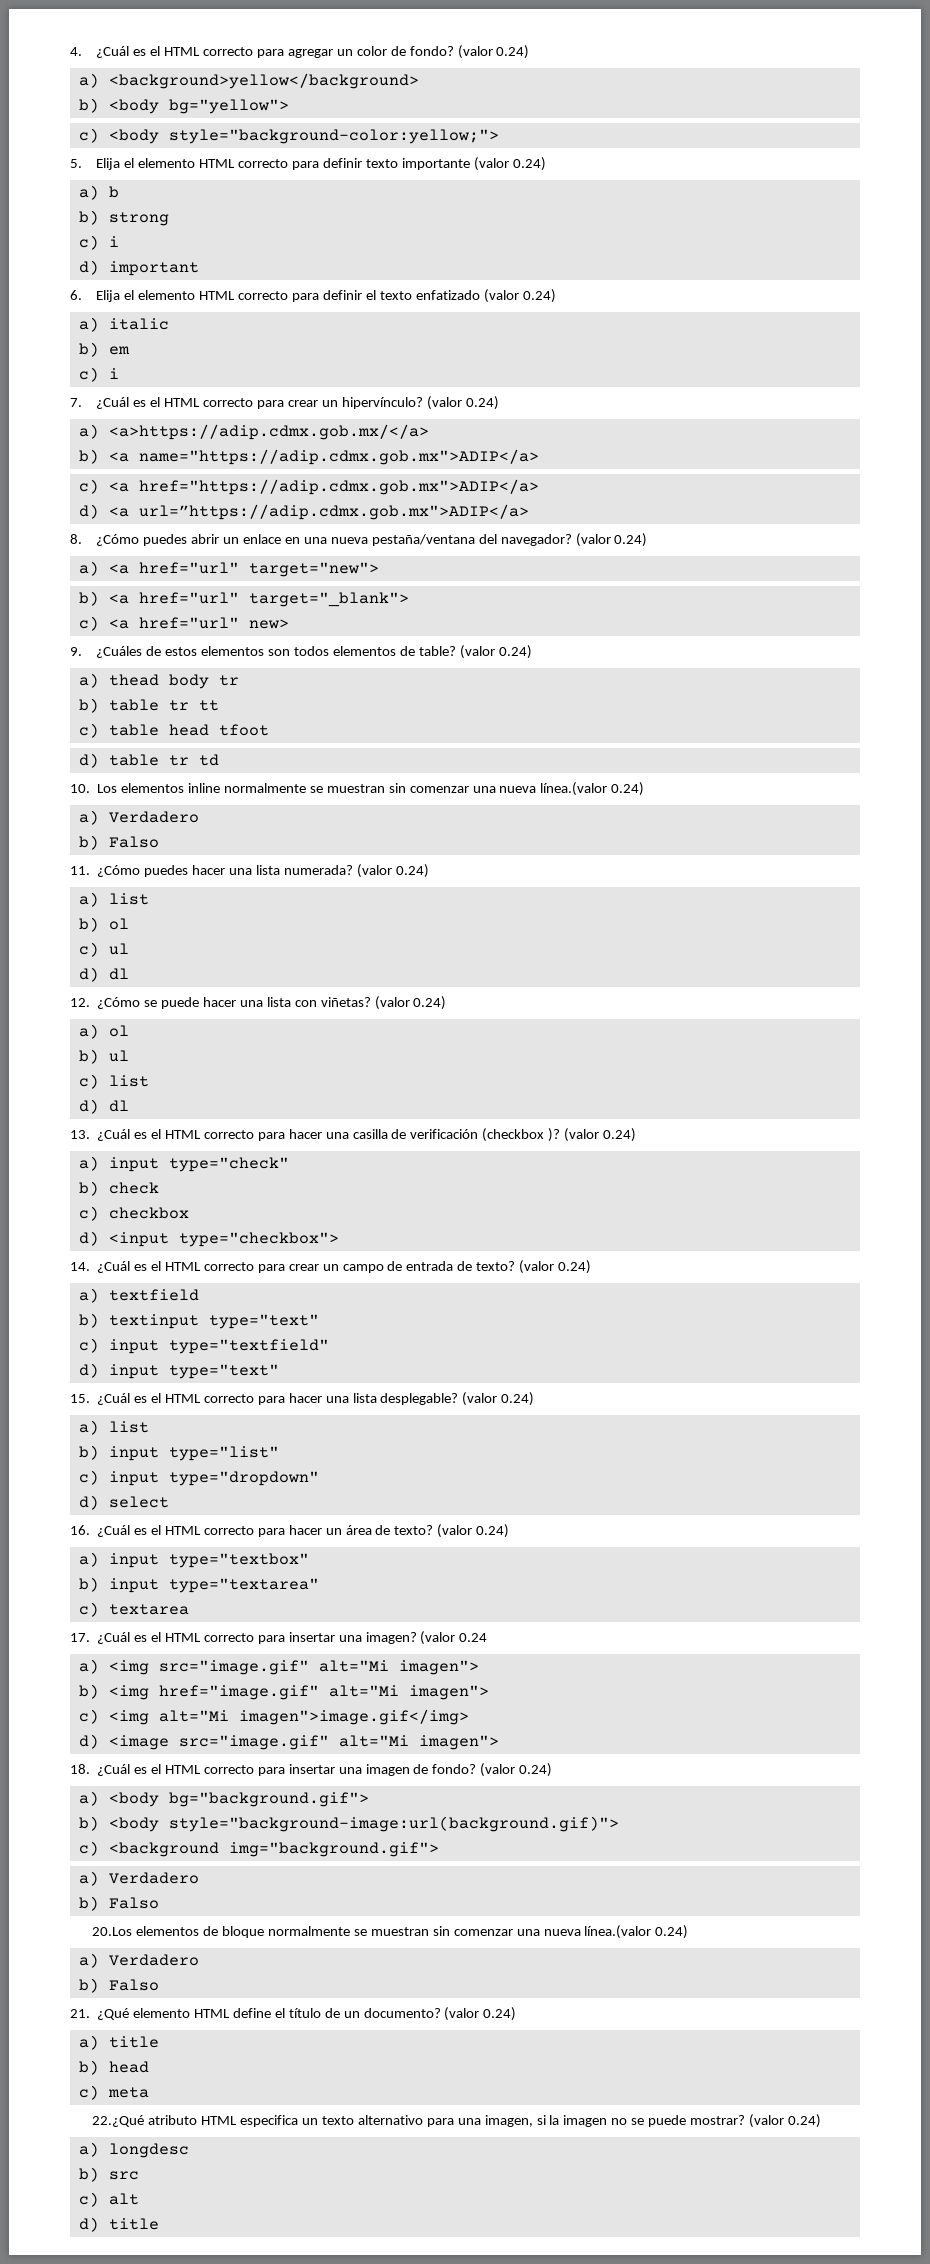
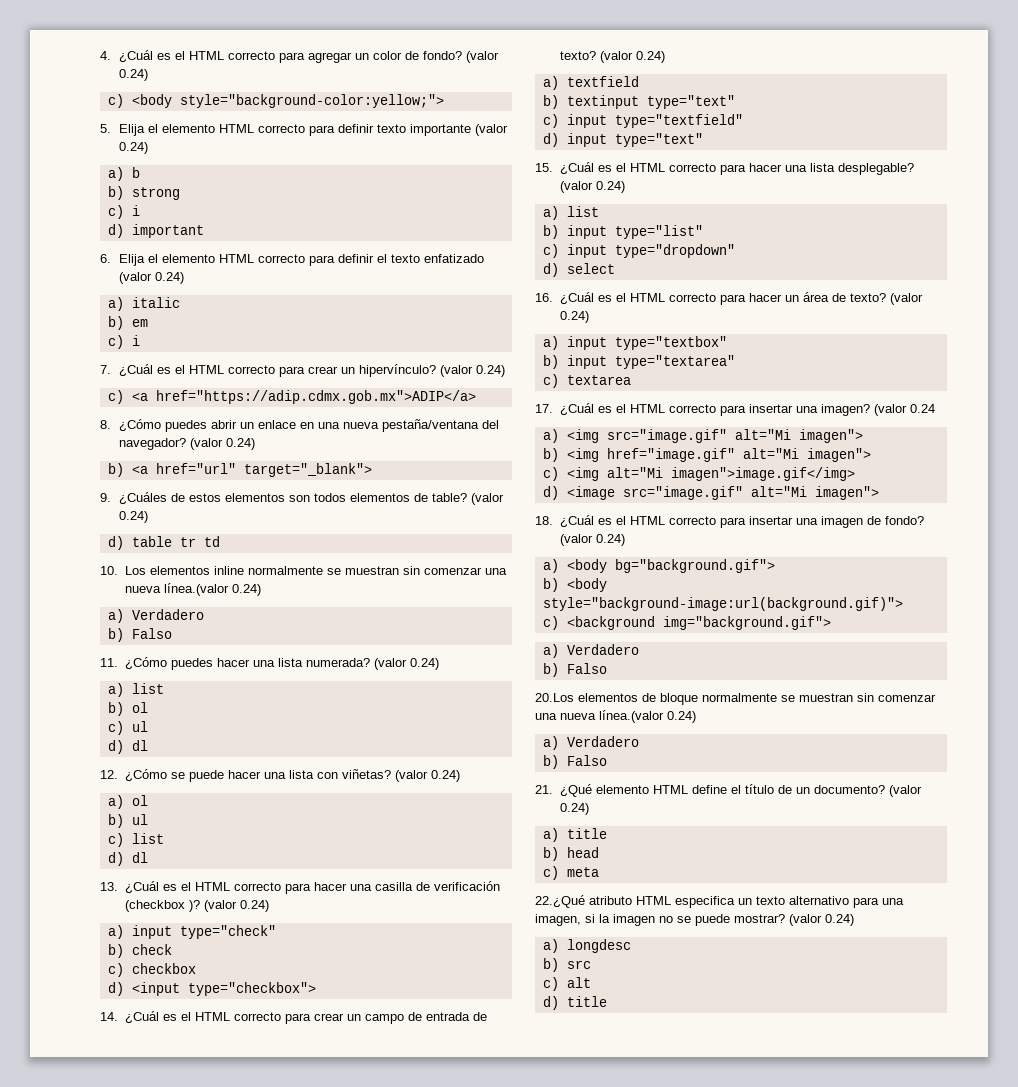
- a) <background>yellow</background>
- b) <body bg="yellow">
- a) <a>https://adip.cdmx.gob.mx/</a>
- b) <a name="https://adip.cdmx.gob.mx">ADIP</a>
- d) <a url=”https://adip.cdmx.gob.mx">ADIP</a>
- a) <a href="url" target="new">
- c) <a href="url" new>
- a) thead body tr
- b) table tr tt
- c) table head tfoot

